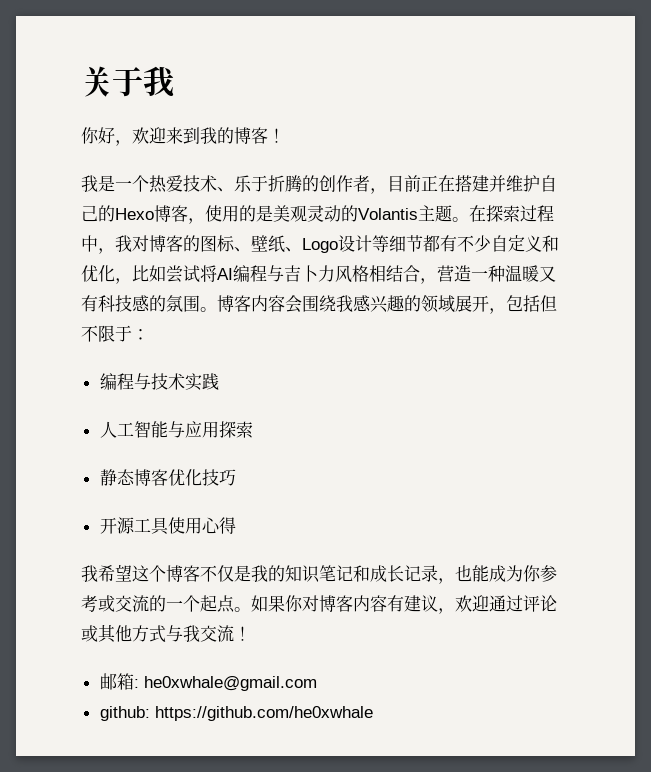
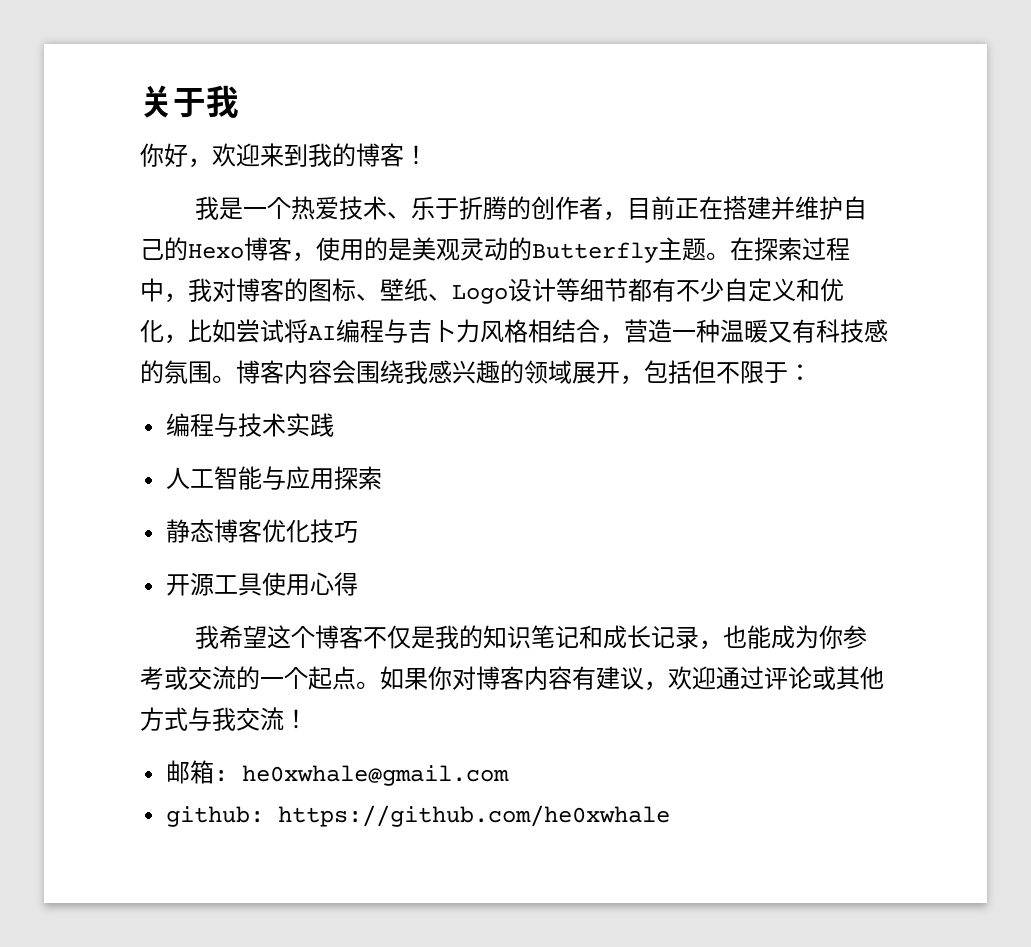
- 我是一个热爱技术、乐于折腾的创作者，目前正在搭建并维护自己的Hexo博客，使用的是美观灵动的Volantis主题。
+ 我是一个热爱技术、乐于折腾的创作者，目前正在搭建并维护自己的Hexo博客，使用的是美观灵动的Butterfly主题。

